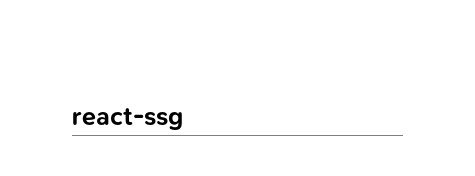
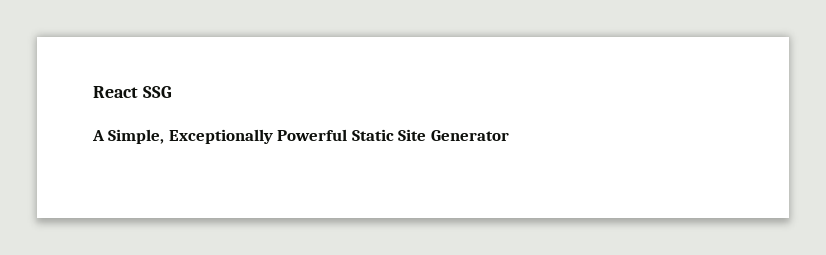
- react-ssg
+ React SSG
+ A Simple, Exceptionally Powerful Static Site Generator

